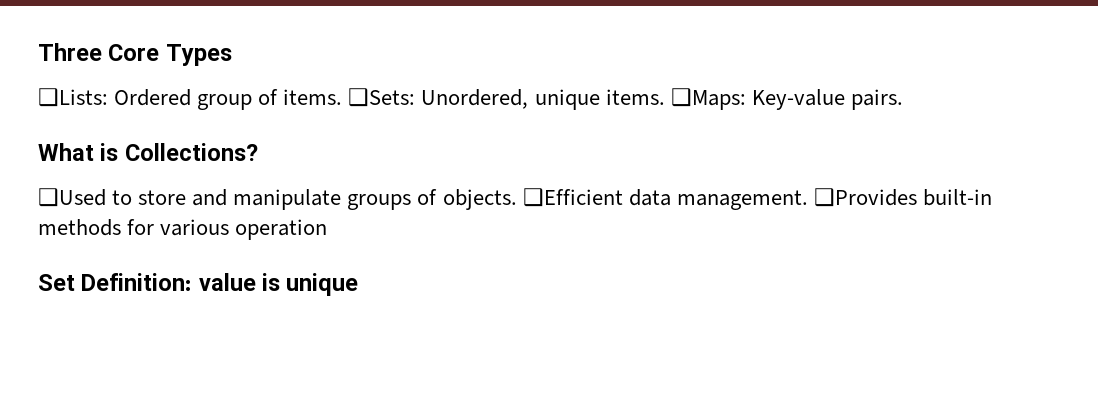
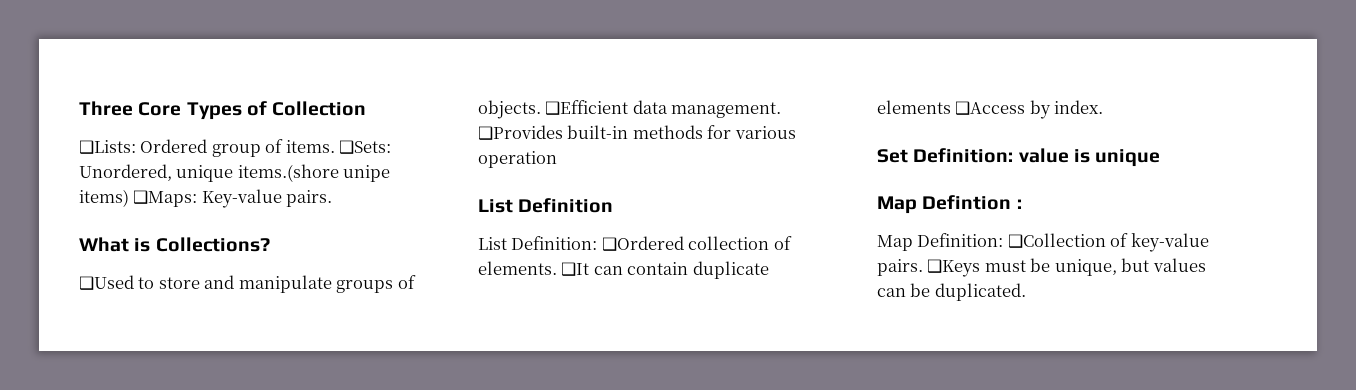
- Three Core Types
+ Three Core Types of Collection
- ❑Sets: Unordered, unique items. ❑Maps: Key-value pairs.
+ ❑Sets: Unordered, unique items.(shore unipe items) ❑Maps: Key-value pairs.
+ List Definition
+ List Definition: ❑Ordered collection of elements. ❑It can contain duplicate elements ❑Access by index.
+ Map Defintion :
+ Map Definition: ❑Collection of key-value pairs. ❑Keys must be unique, but values can be duplicated.

